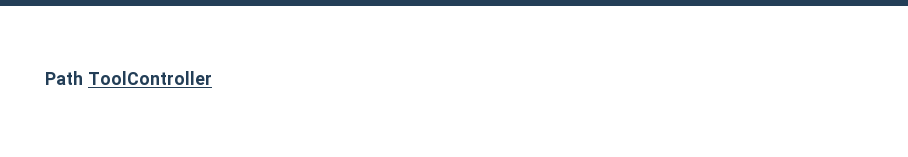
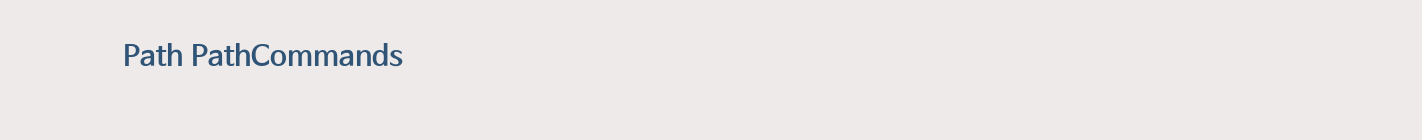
- Path ToolController
+ Path PathCommands

